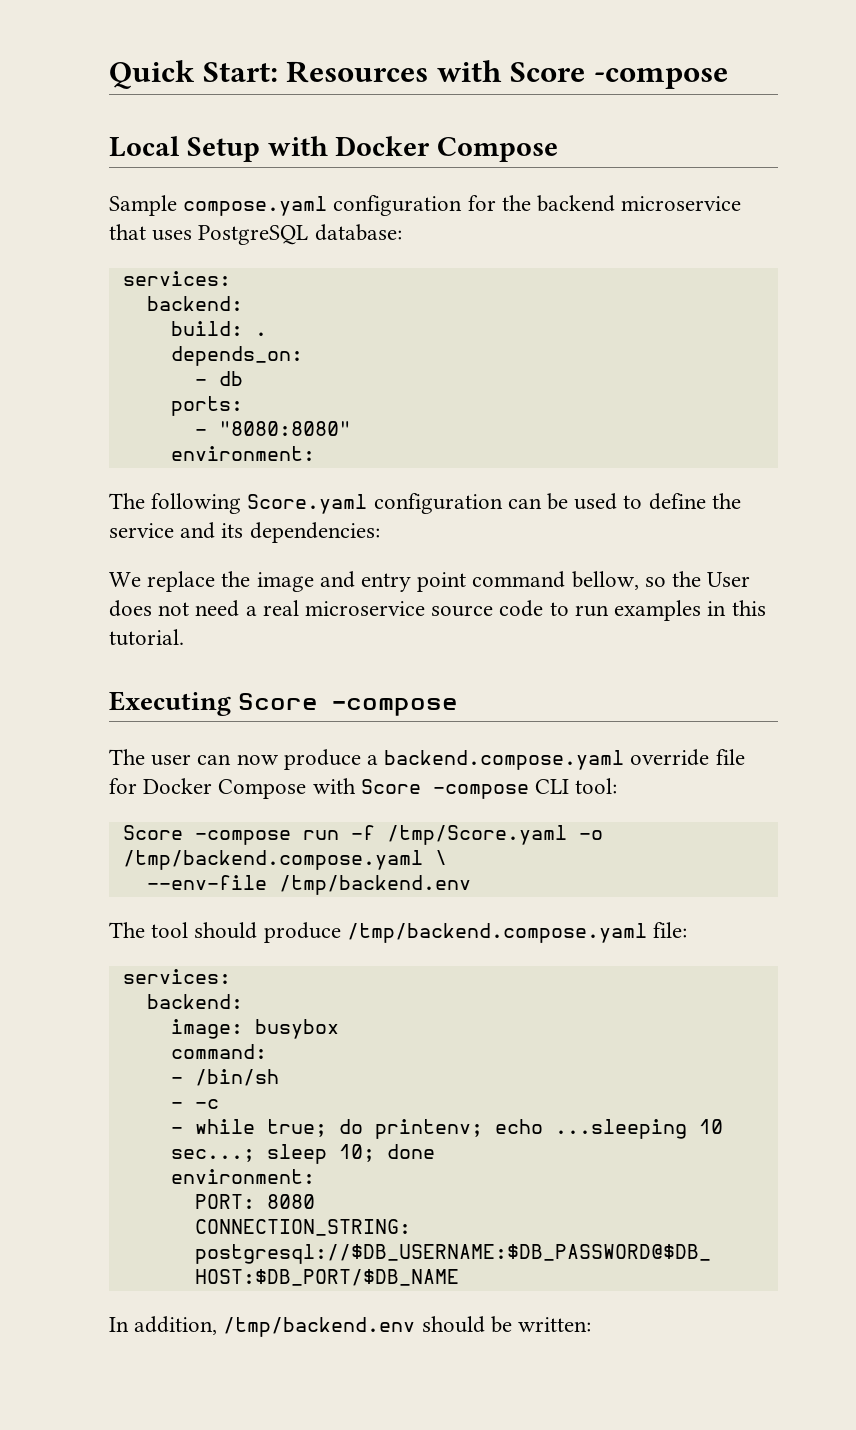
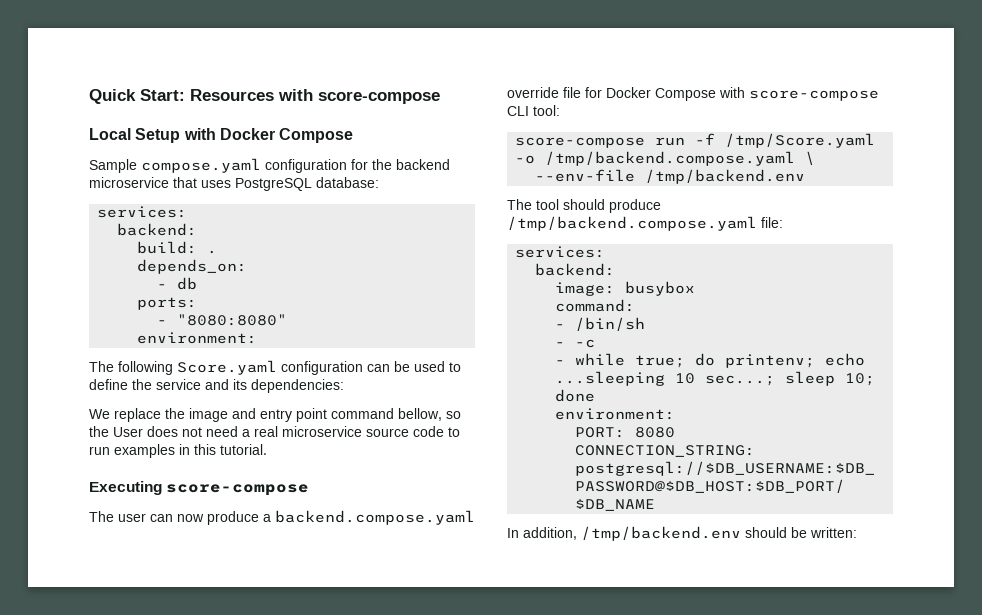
- Quick Start: Resources with Score -compose
+ Quick Start: Resources with score-compose
- Executing Score -compose
+ Executing score-compose
- The user can now produce a backend.compose.yaml override file for Docker Compose with Score -compose CLI tool:
+ The user can now produce a backend.compose.yaml override file for Docker Compose with score-compose CLI tool:
- Score -compose run -f /tmp/Score.yaml -o /tmp/backend.compose.yaml \
+ score-compose run -f /tmp/Score.yaml -o /tmp/backend.compose.yaml \

